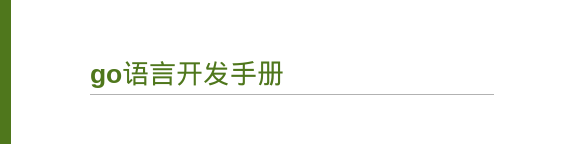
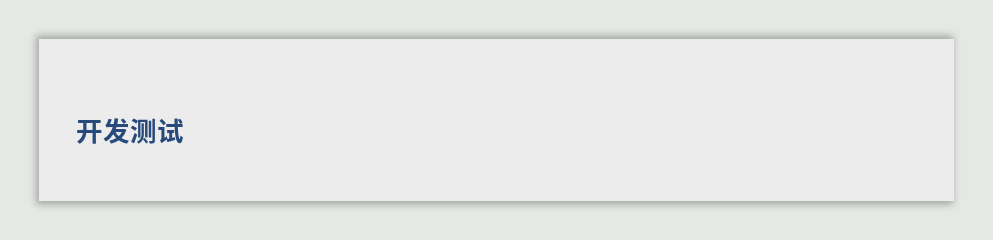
- go语言开发手册
+ 开发测试

